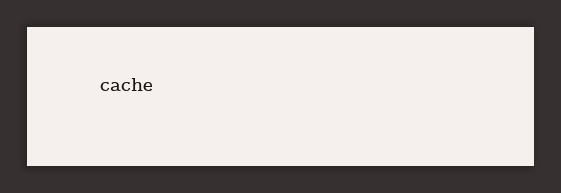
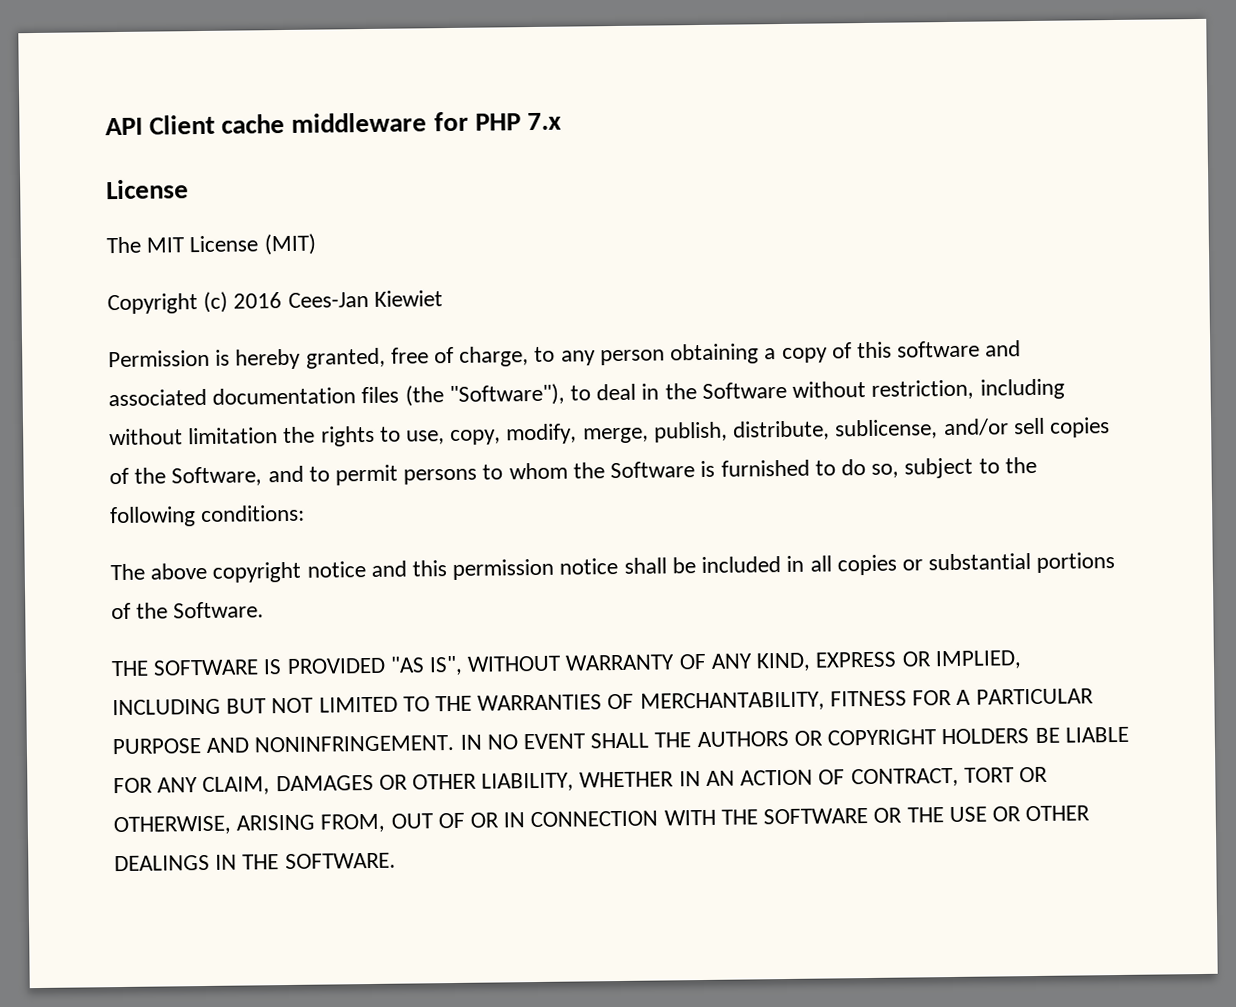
- cache
+ API Client cache middleware for PHP 7.x
+ License
+ The MIT License (MIT)
+ Copyright (c) 2016 Cees-Jan Kiewiet
+ Permission is hereby granted, free of charge, to any person obtaining a copy of this software and associated documentation files (the "Software"), to deal in the Software without restriction, including without limitation the rights to use, copy, modify, merge, publish, distribute, sublicense, and/or sell copies of the Software, and to permit persons to whom the Software is furnished to do so, subject to the following conditions:
+ The above copyright notice and this permission notice shall be included in all copies or substantial portions of the Software.
+ THE SOFTWARE IS PROVIDED "AS IS", WITHOUT WARRANTY OF ANY KIND, EXPRESS OR IMPLIED, INCLUDING BUT NOT LIMITED TO THE WARRANTIES OF MERCHANTABILITY, FITNESS FOR A PARTICULAR PURPOSE AND NONINFRINGEMENT. IN NO EVENT SHALL THE AUTHORS OR COPYRIGHT HOLDERS BE LIABLE FOR ANY CLAIM, DAMAGES OR OTHER LIABILITY, WHETHER IN AN ACTION OF CONTRACT, TORT OR OTHERWISE, ARISING FROM, OUT OF OR IN CONNECTION WITH THE SOFTWARE OR THE USE OR OTHER DEALINGS IN THE SOFTWARE.

